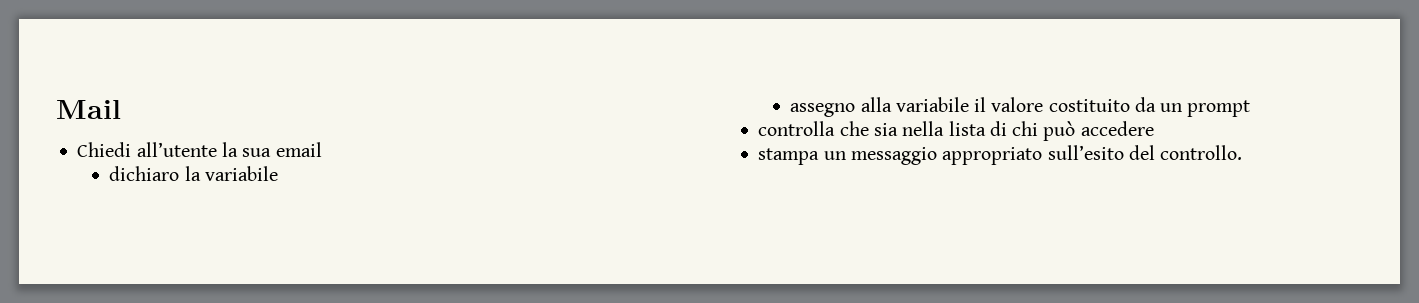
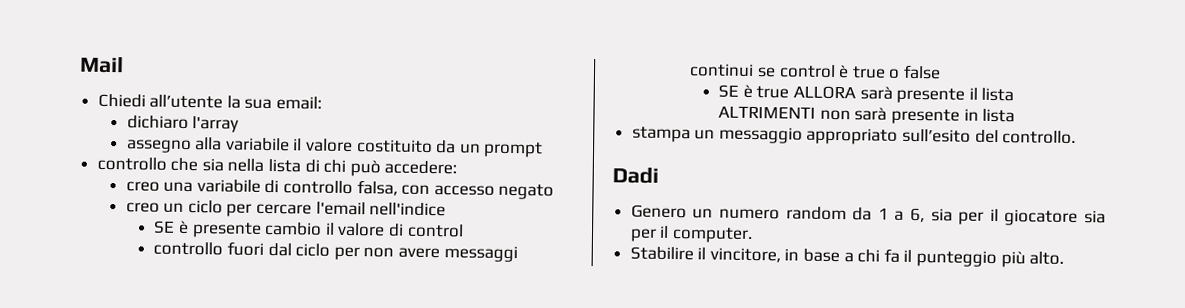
- Chiedi all’utente la sua email
+ Chiedi all’utente la sua email:
- dichiaro la variabile
+ dichiaro l'array
- controlla che sia nella lista di chi può accedere
+ controllo che sia nella lista di chi può accedere:
+ creo una variabile di controllo falsa, con accesso negato
+ creo un ciclo per cercare l'email nell'indice
+ SE è presente cambio il valore di control
+ controllo fuori dal ciclo per non avere messaggi continui se control è true o false
+ SE è true ALLORA sarà presente il lista ALTRIMENTI non sarà presente in lista
+ Dadi
+ Genero un numero random da 1 a 6, sia per il giocatore sia per il computer.
+ Stabilire il vincitore, in base a chi fa il punteggio più alto.

